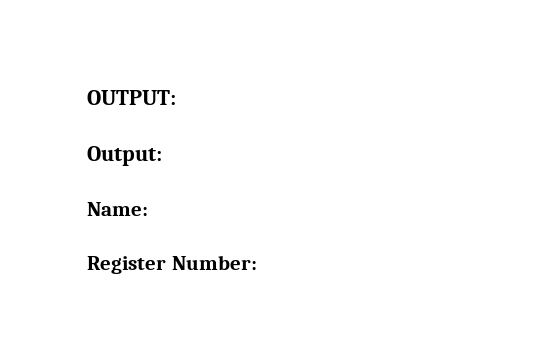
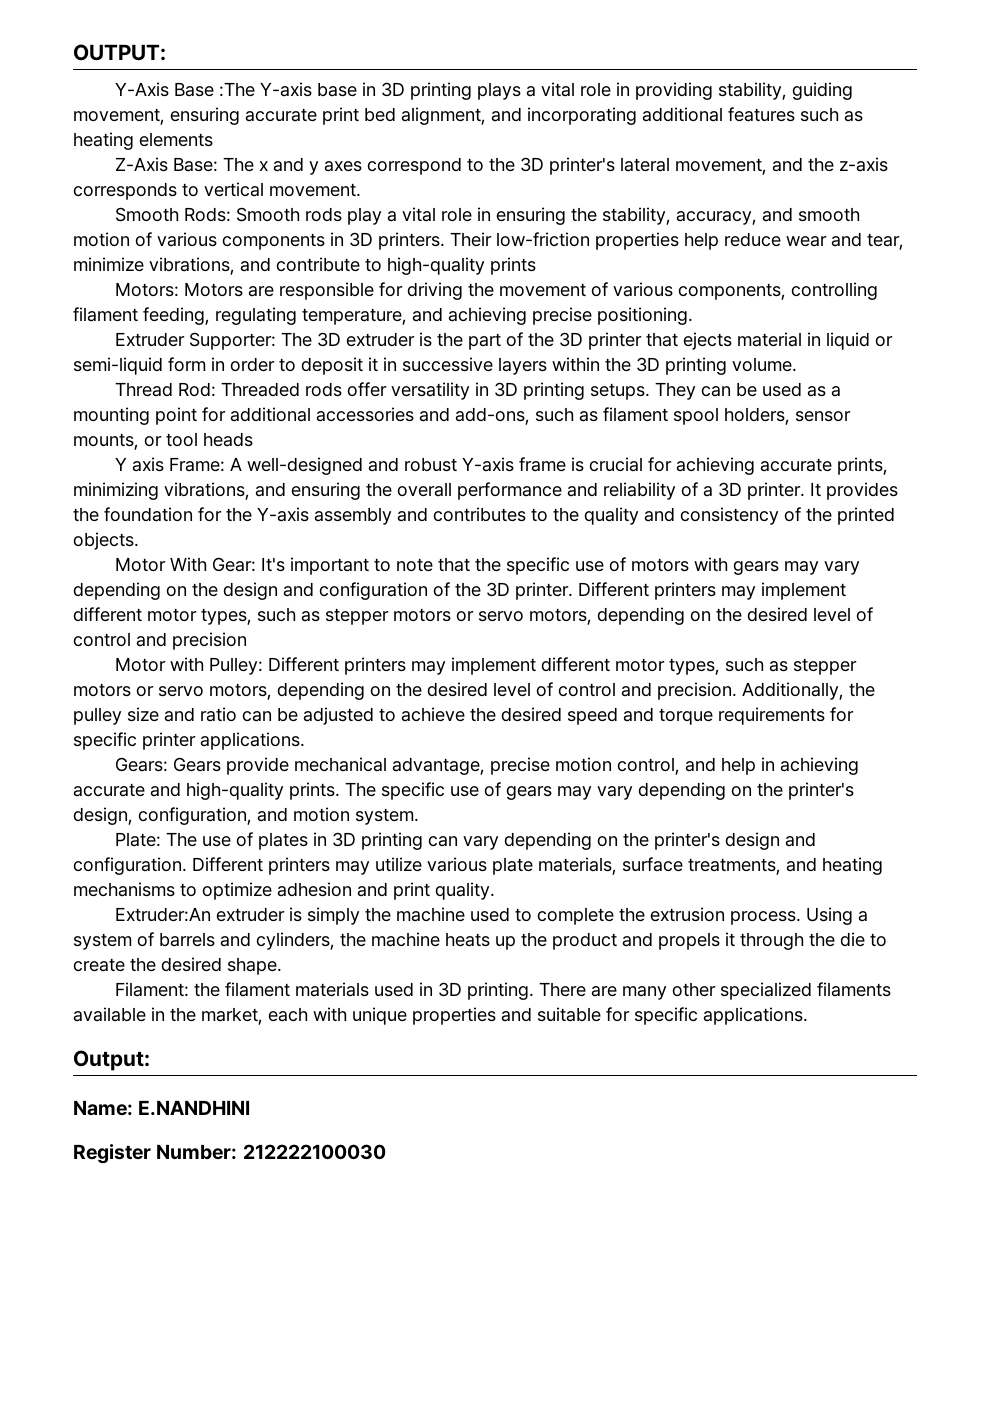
+ Y-Axis Base :The Y-axis base in 3D printing plays a vital role in providing stability, guiding movement, ensuring accurate print bed alignment, and incorporating additional features such as heating elements
+ Z-Axis Base: The x and y axes correspond to the 3D printer's lateral movement, and the z-axis corresponds to vertical movement.
+ Smooth Rods: Smooth rods play a vital role in ensuring the stability, accuracy, and smooth motion of various components in 3D printers. Their low-friction properties help reduce wear and tear, minimize vibrations, and contribute to high-quality prints
+ Motors: Motors are responsible for driving the movement of various components, controlling filament feeding, regulating temperature, and achieving precise positioning.
+ Extruder Supporter: The 3D extruder is the part of the 3D printer that ejects material in liquid or semi-liquid form in order to deposit it in successive layers within the 3D printing volume.
+ Thread Rod: Threaded rods offer versatility in 3D printing setups. They can be used as a mounting point for additional accessories and add-ons, such as filament spool holders, sensor mounts, or tool heads
+ Y axis Frame: A well-designed and robust Y-axis frame is crucial for achieving accurate prints, minimizing vibrations, and ensuring the overall performance and reliability of a 3D printer. It provides the foundation for the Y-axis assembly and contributes to the quality and consistency of the printed objects.
+ Motor With Gear: It's important to note that the specific use of motors with gears may vary depending on the design and configuration of the 3D printer. Different printers may implement different motor types, such as stepper motors or servo motors, depending on the desired level of control and precision
+ Motor with Pulley: Different printers may implement different motor types, such as stepper motors or servo motors, depending on the desired level of control and precision. Additionally, the pulley size and ratio can be adjusted to achieve the desired speed and torque requirements for specific printer applications.
+ Gears: Gears provide mechanical advantage, precise motion control, and help in achieving accurate and high-quality prints. The specific use of gears may vary depending on the printer's design, configuration, and motion system.
+ Plate: The use of plates in 3D printing can vary depending on the printer's design and configuration. Different printers may utilize various plate materials, surface treatments, and heating mechanisms to optimize adhesion and print quality.
+ Extruder:An extruder is simply the machine used to complete the extrusion process. Using a system of barrels and cylinders, the machine heats up the product and propels it through the die to create the desired shape.
+ Filament: the filament materials used in 3D printing. There are many other specialized filaments available in the market, each with unique properties and suitable for specific applications.
- Name:
+ Name: E.NANDHINI
- Register Number:
+ Register Number: 212222100030

